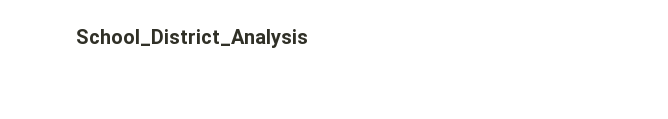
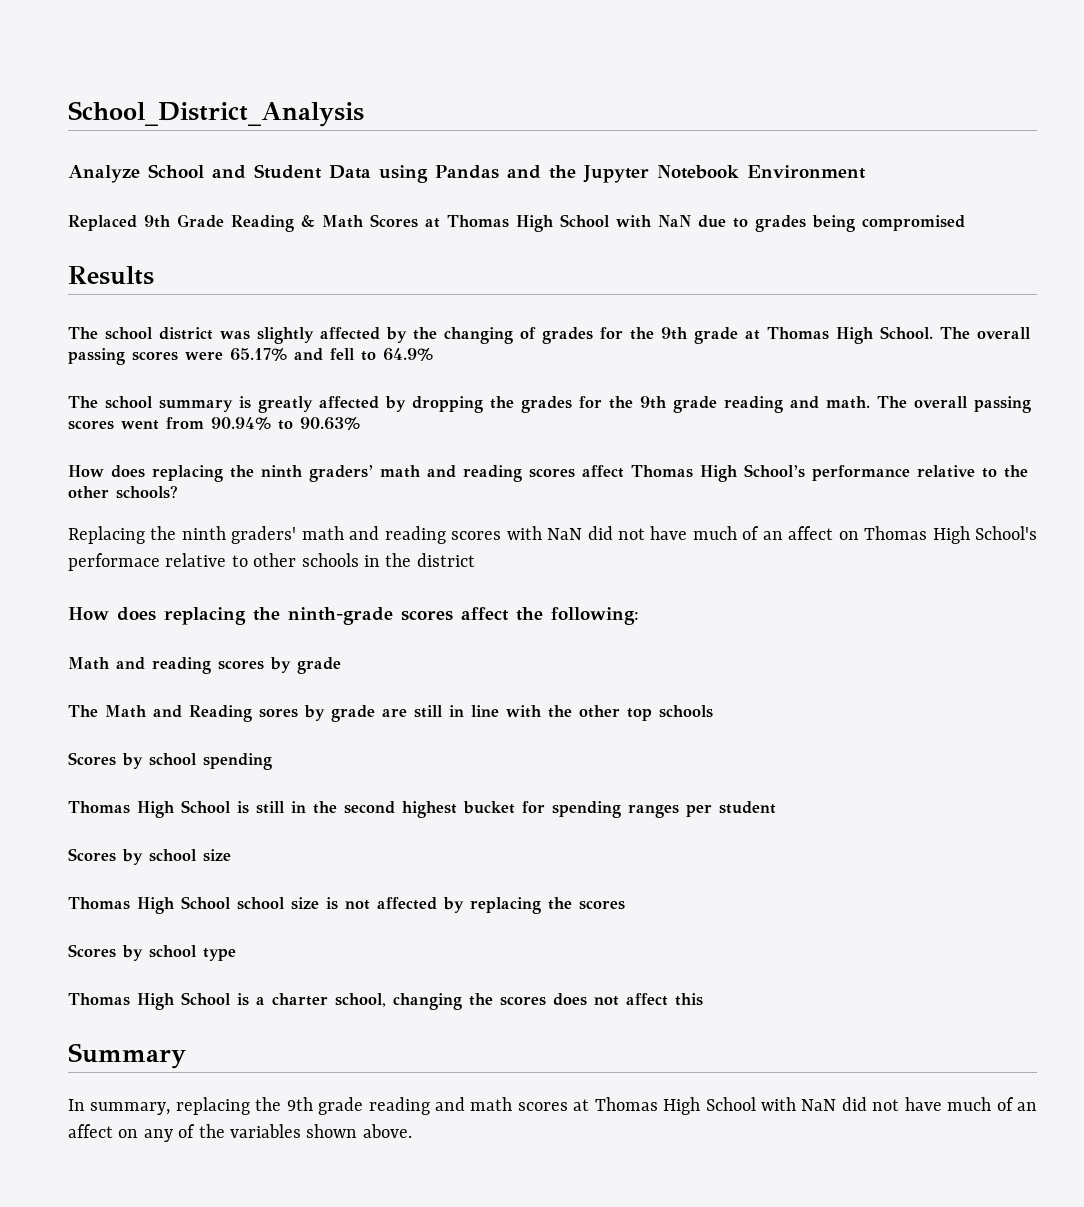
+ Analyze School and Student Data using Pandas and the Jupyter Notebook Environment
+ Replaced 9th Grade Reading & Math Scores at Thomas High School with NaN due to grades being compromised
+ Results
+ The school district was slightly affected by the changing of grades for the 9th grade at Thomas High School. The overall passing scores were 65.17% and fell to 64.9%
+ The school summary is greatly affected by dropping the grades for the 9th grade reading and math. The overall passing scores went from 90.94% to 90.63%
+ How does replacing the ninth graders’ math and reading scores affect Thomas High School’s performance relative to the other schools?
+ Replacing the ninth graders' math and reading scores with NaN did not have much of an affect on Thomas High School's performace relative to other schools in the district
+ How does replacing the ninth-grade scores affect the following:
+ Math and reading scores by grade
+ The Math and Reading sores by grade are still in line with the other top schools
+ Scores by school spending
+ Thomas High School is still in the second highest bucket for spending ranges per student
+ Scores by school size
+ Thomas High School school size is not affected by replacing the scores
+ Scores by school type
+ Thomas High School is a charter school, changing the scores does not affect this
+ Summary
+ In summary, replacing the 9th grade reading and math scores at Thomas High School with NaN did not have much of an affect on any of the variables shown above.

